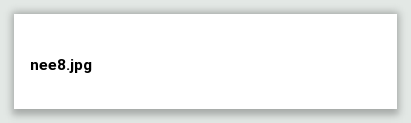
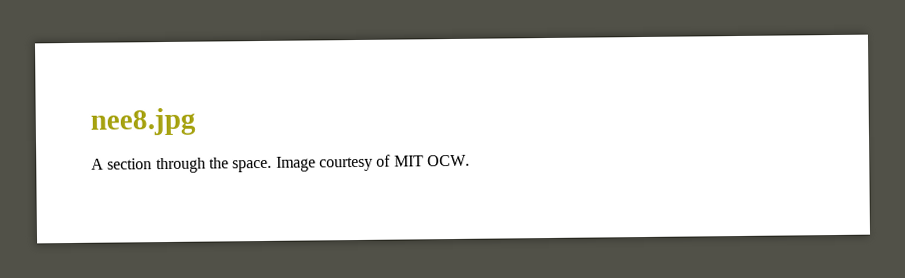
+ A section through the space. Image courtesy of MIT OCW.

